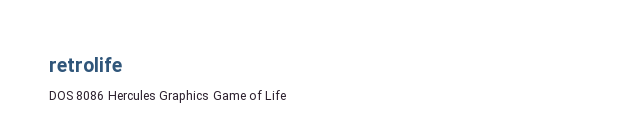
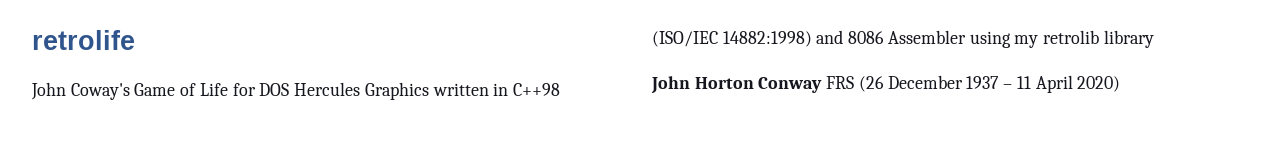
- DOS 8086 Hercules Graphics Game of Life
+ John Coway's Game of Life for DOS Hercules Graphics written in C++98 (ISO/IEC 14882:1998) and 8086 Assembler using my retrolib library
+ John Horton Conway FRS (26 December 1937 – 11 April 2020)

